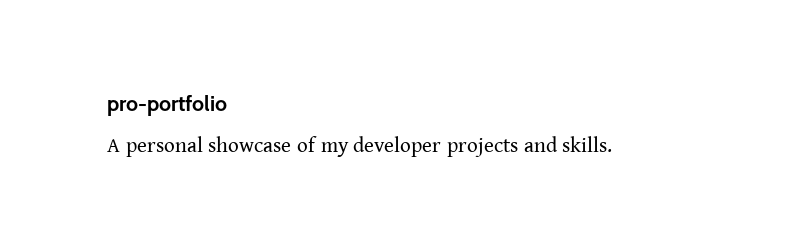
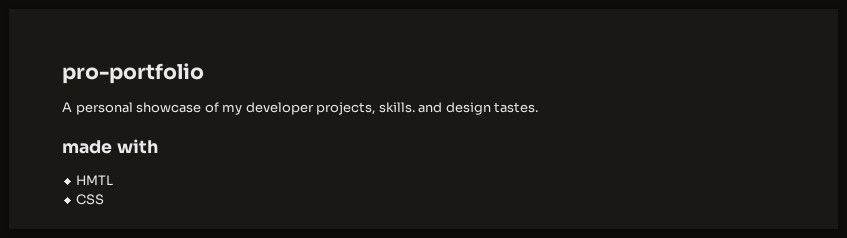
- A personal showcase of my developer projects and skills.
+ A personal showcase of my developer projects, skills. and design tastes.
+ made with
+ HMTL
+ CSS

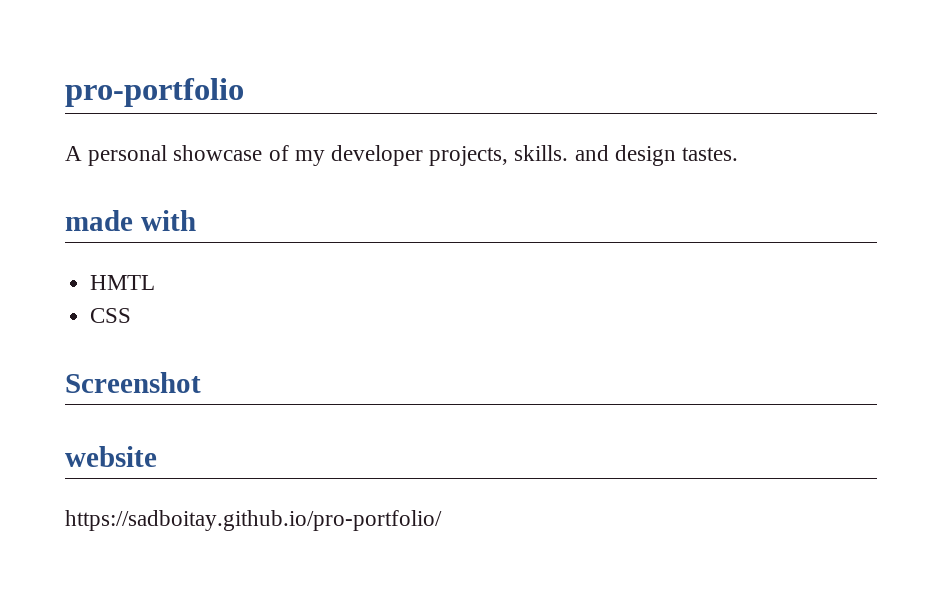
+ Screenshot
+ website
+ https://sadboitay.github.io/pro-portfolio/

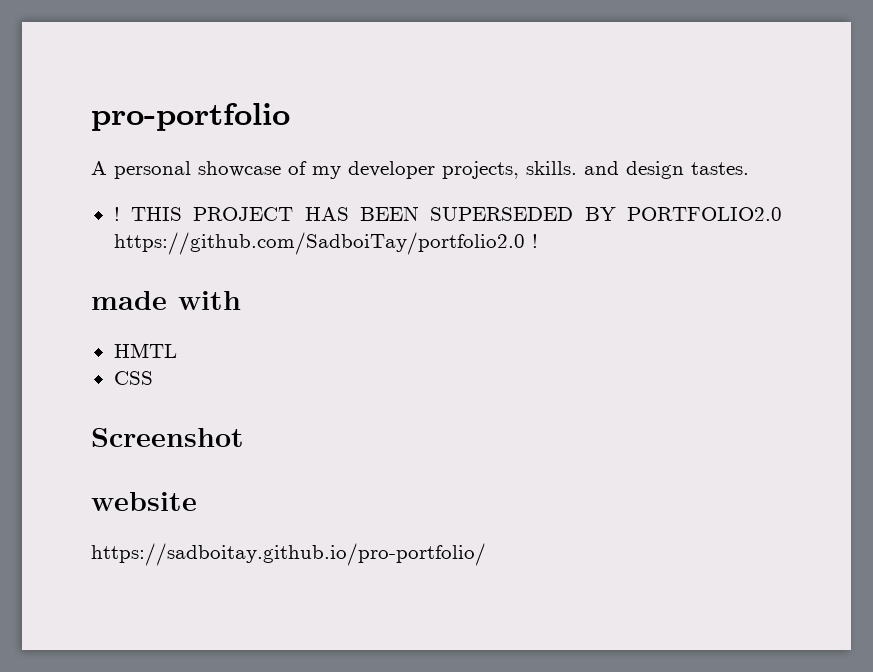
+ ! THIS PROJECT HAS BEEN SUPERSEDED BY PORTFOLIO2.0 https://github.com/SadboiTay/portfolio2.0 !

